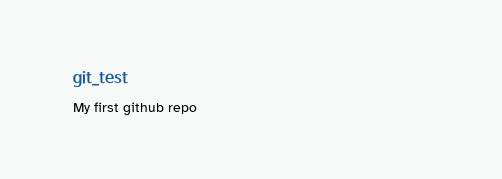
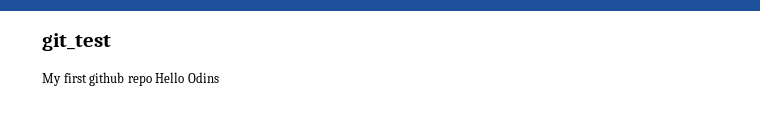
- My first github repo
+ My first github repo Hello Odins

